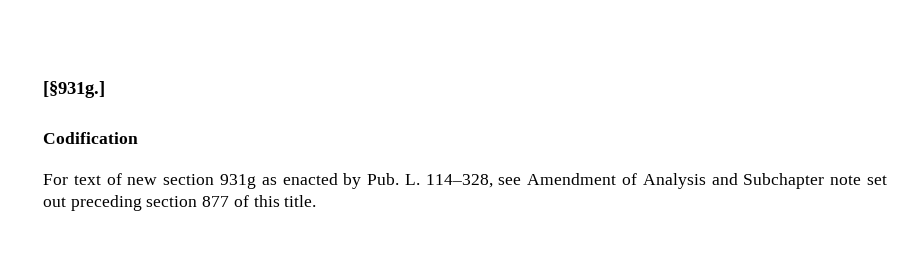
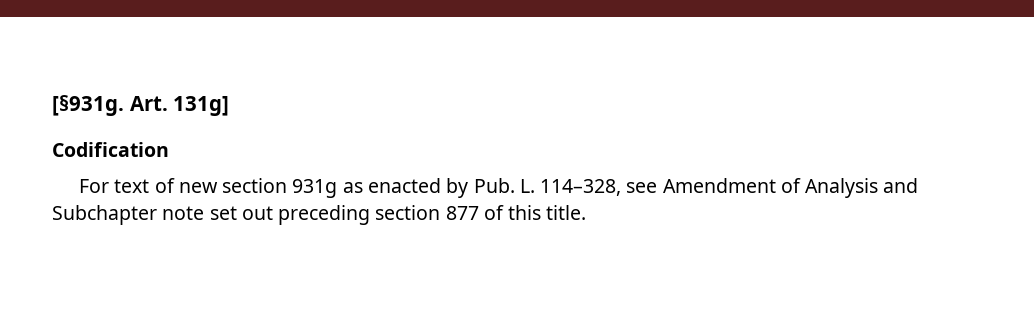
- [§931g.]
+ [§931g. Art. 131g]

